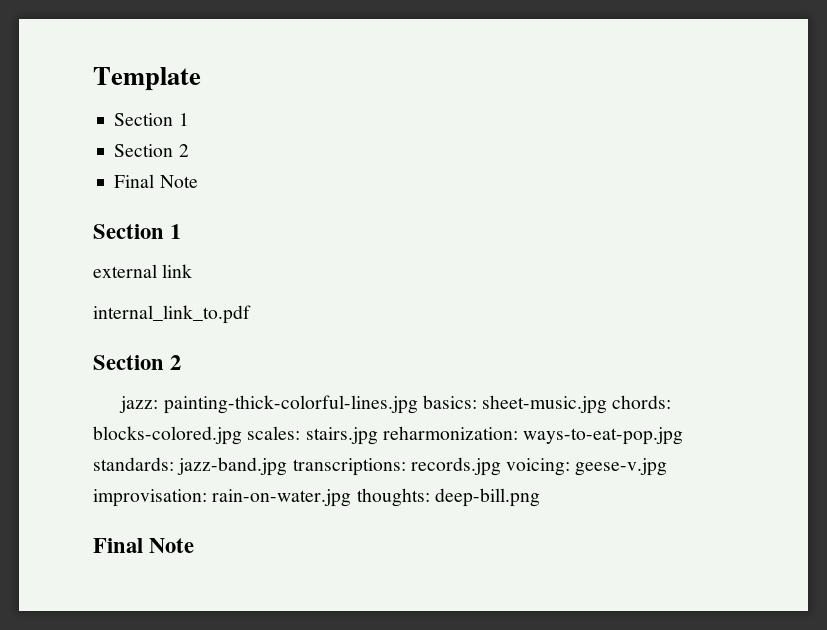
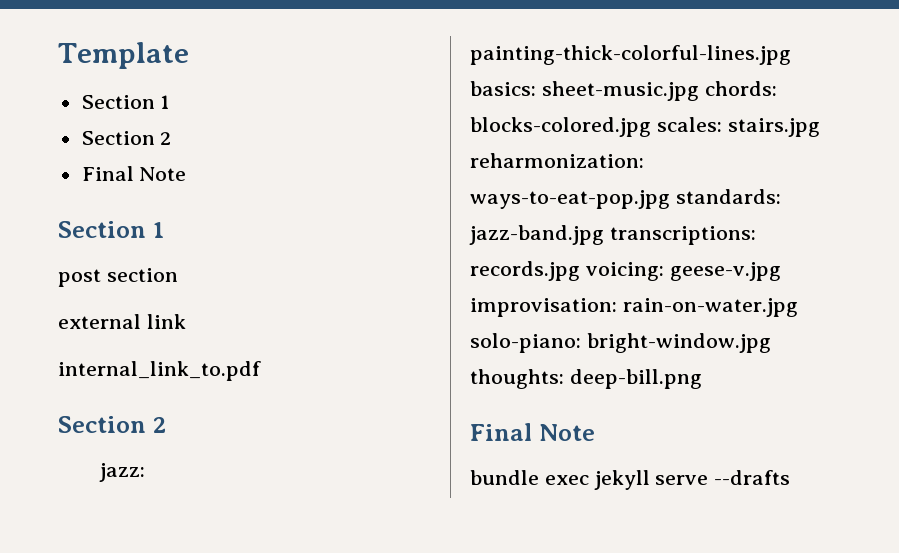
+ post section
- jazz: painting-thick-colorful-lines.jpg basics: sheet-music.jpg chords: blocks-colored.jpg scales: stairs.jpg reharmonization: ways-to-eat-pop.jpg standards: jazz-band.jpg transcriptions: records.jpg voicing: geese-v.jpg improvisation: rain-on-water.jpg thoughts: deep-bill.png
+ jazz: painting-thick-colorful-lines.jpg basics: sheet-music.jpg chords: blocks-colored.jpg scales: stairs.jpg reharmonization: ways-to-eat-pop.jpg standards: jazz-band.jpg transcriptions: records.jpg voicing: geese-v.jpg improvisation: rain-on-water.jpg solo-piano: bright-window.jpg thoughts: deep-bill.png
+ bundle exec jekyll serve --drafts

